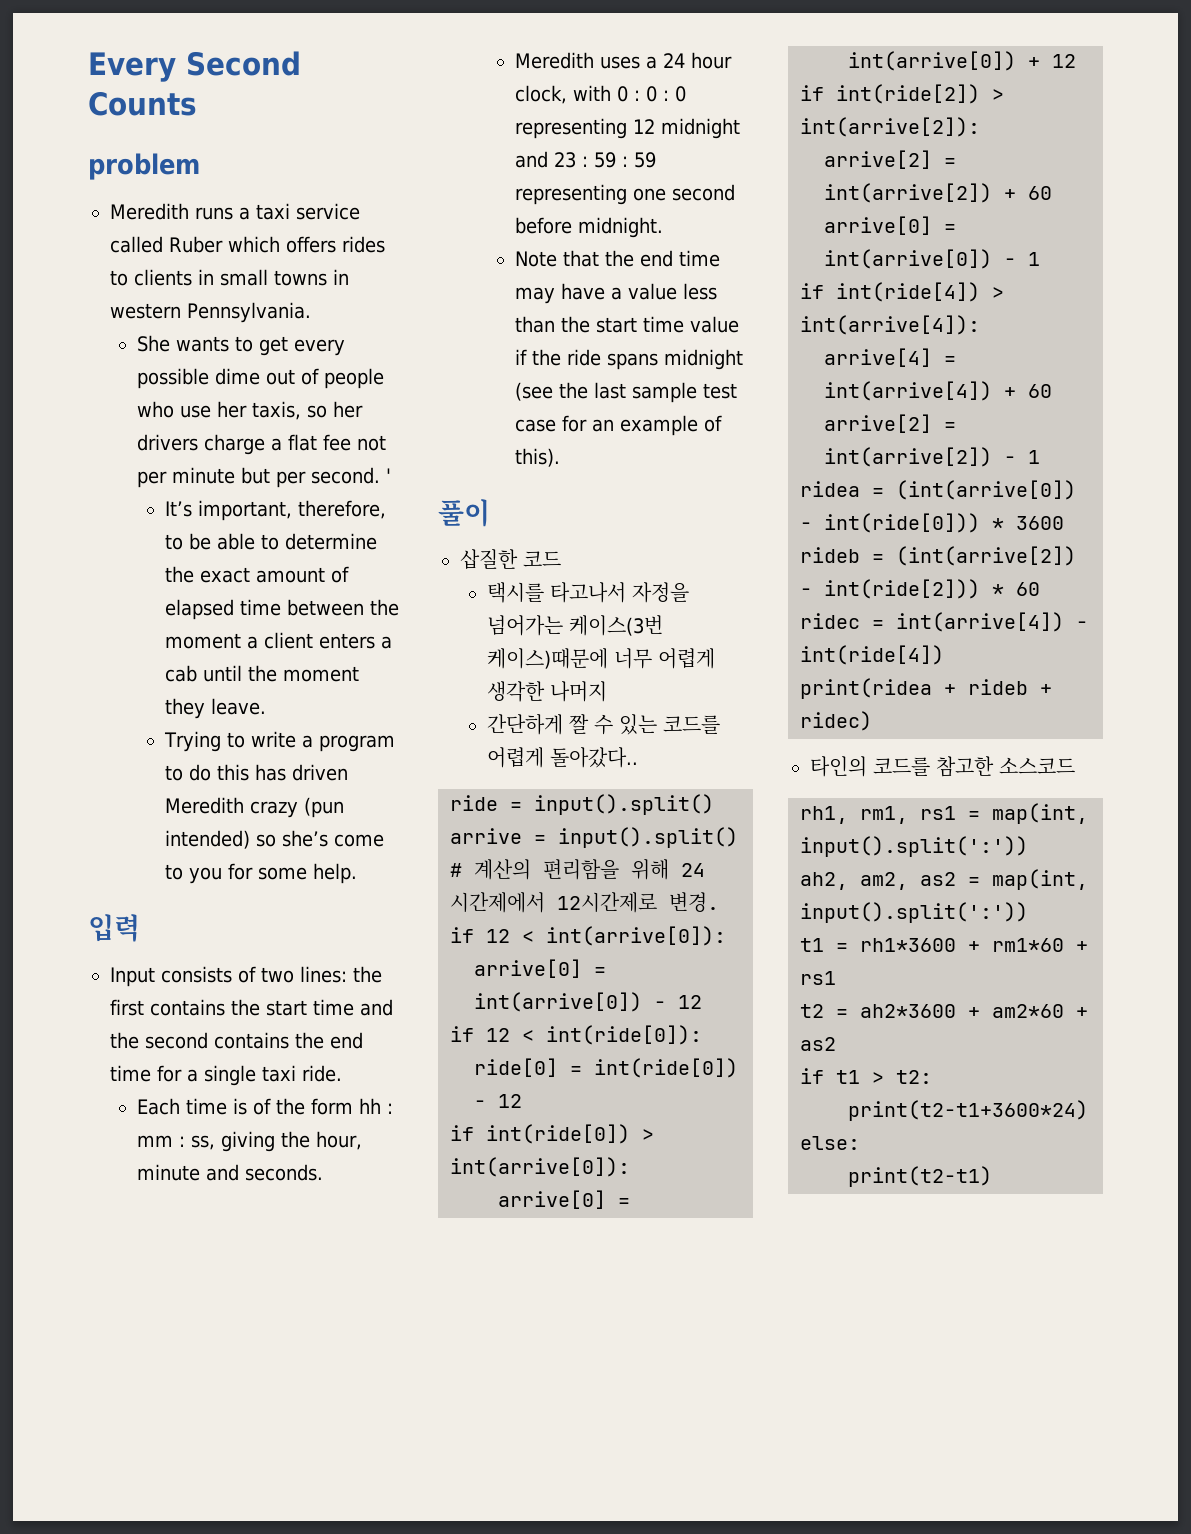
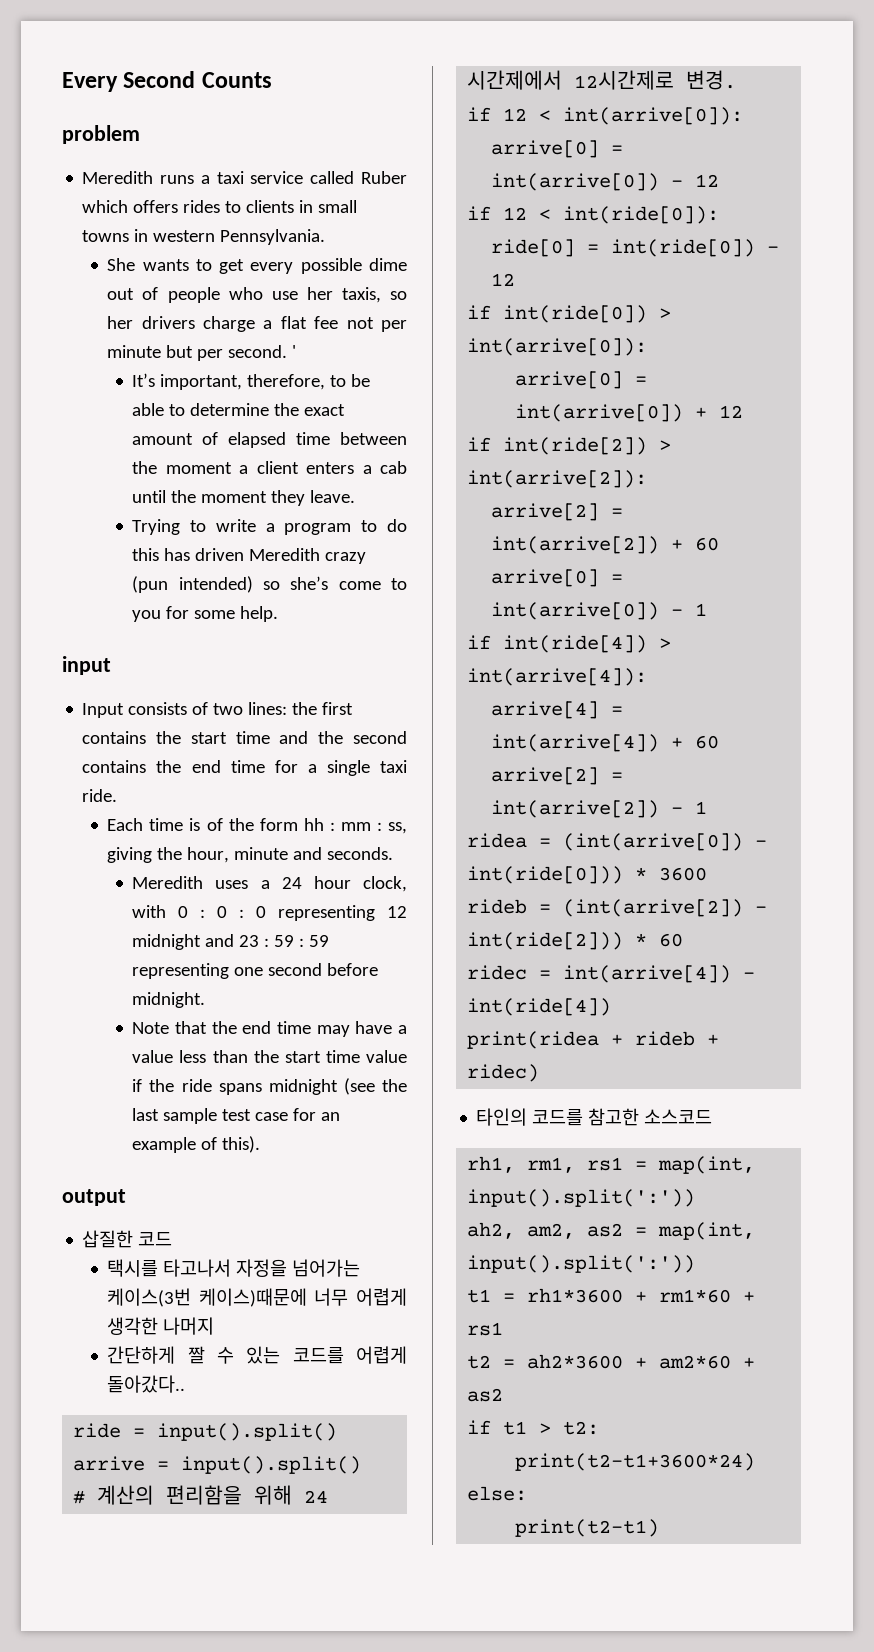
- 입력
+ input
- 풀이
+ output

